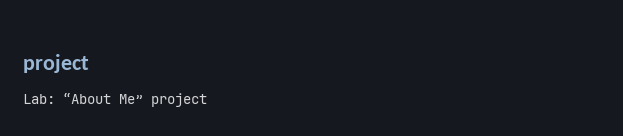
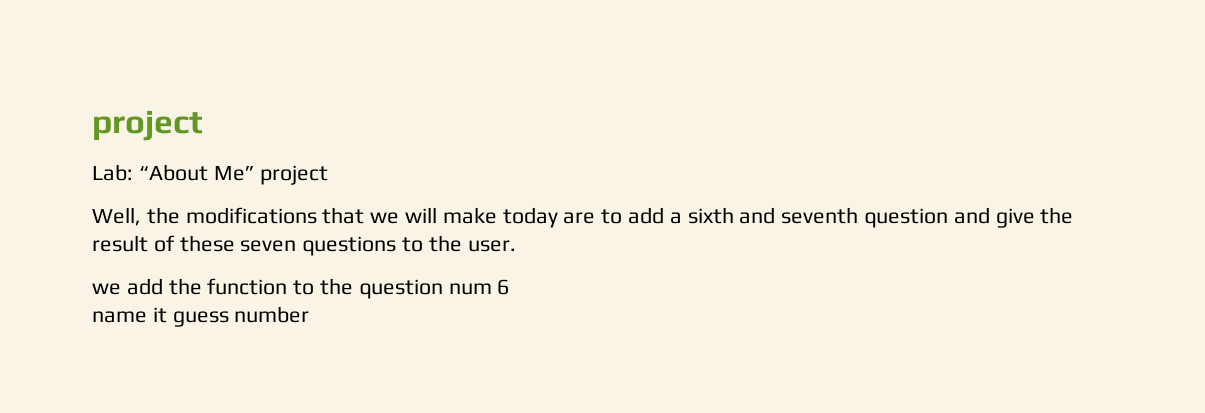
+ Well, the modifications that we will make today are to add a sixth and seventh question and give the result of these seven questions to the user.
+ we add the function to the question num 6
+ name it guess number

